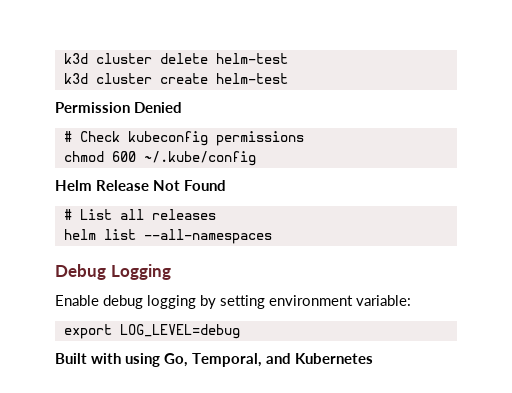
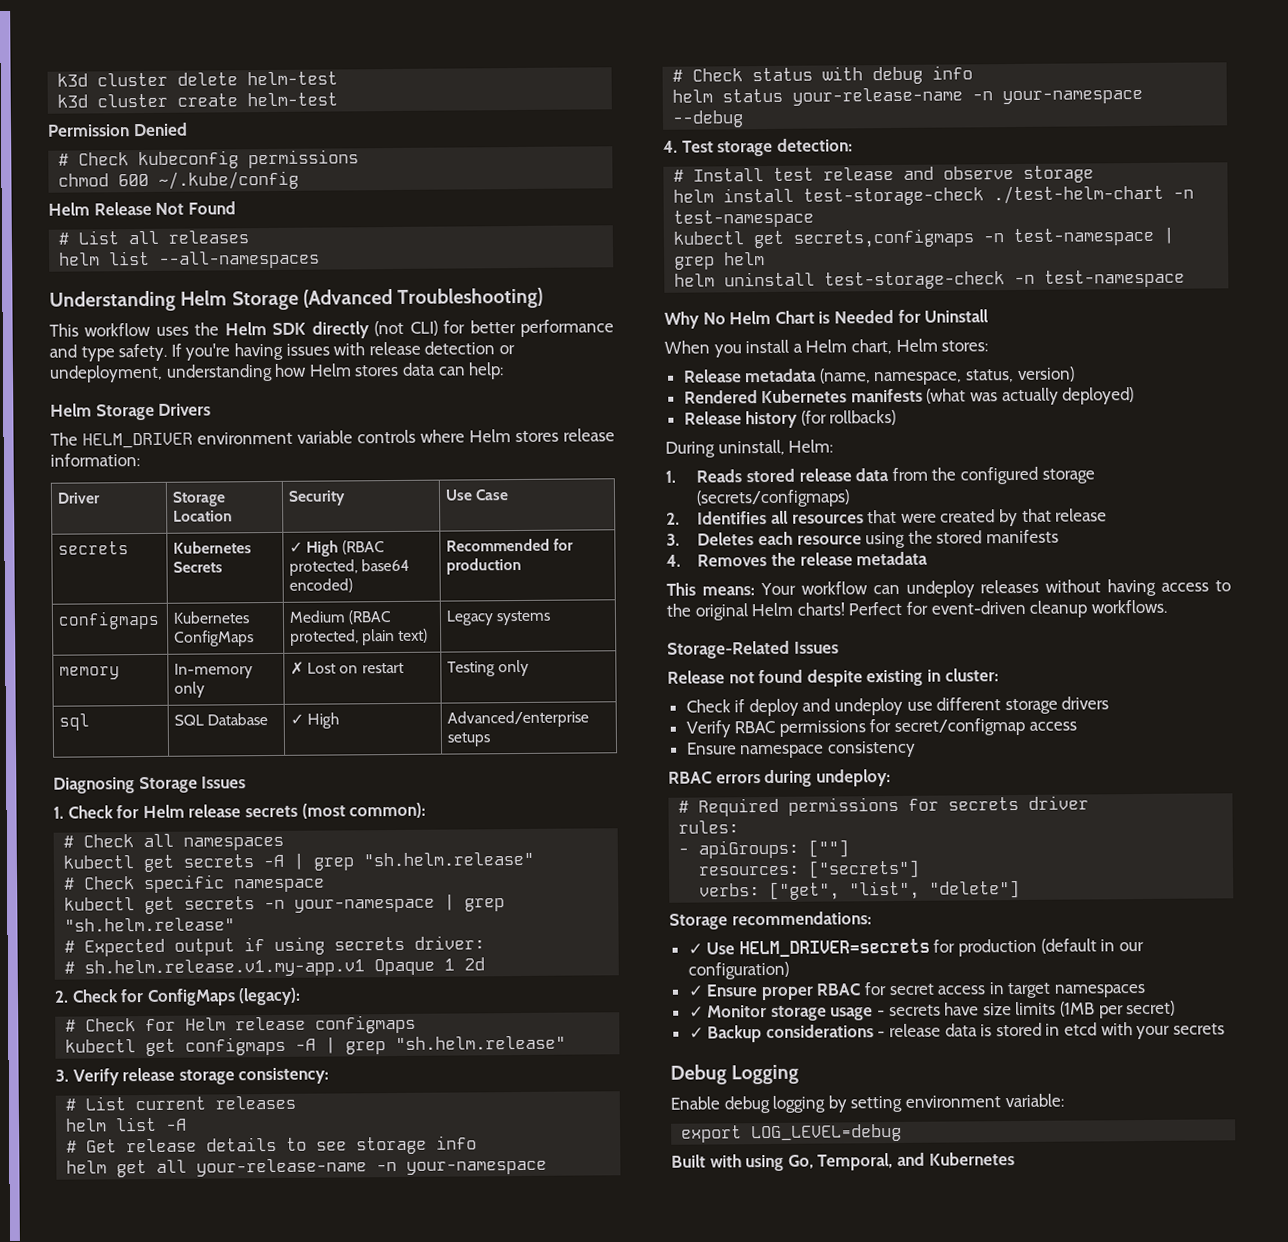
+ Understanding Helm Storage (Advanced Troubleshooting)
+ This workflow uses the Helm SDK directly (not CLI) for better performance and type safety. If you're having issues with release detection or undeployment, understanding how Helm stores data can help:
+ Helm Storage Drivers
+ The HELM_DRIVER environment variable controls where Helm stores release information:
+ Driver | Storage Location | Security | Use Case
+ secrets | Kubernetes Secrets | ✓ High (RBAC protected, base64 encoded) | Recommended for production
+ configmaps | Kubernetes ConfigMaps | Medium (RBAC protected, plain text) | Legacy systems
+ memory | In-memory only | ✗ Lost on restart | Testing only
+ sql | SQL Database | ✓ High | Advanced/enterprise setups
+ Diagnosing Storage Issues
+ 1. Check for Helm release secrets (most common):
+ # Check all namespaces
+ kubectl get secrets -A | grep "sh.helm.release"
+ # Check specific namespace
+ kubectl get secrets -n your-namespace | grep "sh.helm.release"
+ # Expected output if using secrets driver:
+ # sh.helm.release.v1.my-app.v1 Opaque 1 2d
+ 2. Check for ConfigMaps (legacy):
+ # Check for Helm release configmaps
+ kubectl get configmaps -A | grep "sh.helm.release"
+ 3. Verify release storage consistency:
+ # List current releases
+ helm list -A
+ # Get release details to see storage info
+ helm get all your-release-name -n your-namespace
+ # Check status with debug info
+ helm status your-release-name -n your-namespace --debug
+ 4. Test storage detection:
+ # Install test release and observe storage
+ helm install test-storage-check ./test-helm-chart -n test-namespace
+ kubectl get secrets,configmaps -n test-namespace | grep helm
+ helm uninstall test-storage-check -n test-namespace
+ Why No Helm Chart is Needed for Uninstall
+ When you install a Helm chart, Helm stores:
+ Release metadata (name, namespace, status, version)
+ Rendered Kubernetes manifests (what was actually deployed)
+ Release history (for rollbacks)
+ During uninstall, Helm:
+ 1. Reads stored release data from the configured storage (secrets/configmaps)
+ 2. Identifies all resources that were created by that release
+ 3. Deletes each resource using the stored manifests
+ 4. Removes the release metadata
+ This means: Your workflow can undeploy releases without having access to the original Helm charts! Perfect for event-driven cleanup workflows.
+ Storage-Related Issues
+ Release not found despite existing in cluster:
+ Check if deploy and undeploy use different storage drivers
+ Verify RBAC permissions for secret/configmap access
+ Ensure namespace consistency
+ RBAC errors during undeploy:
+ # Required permissions for secrets driver
+ rules:
+ - apiGroups: [""]
+ resources: ["secrets"]
+ verbs: ["get", "list", "delete"]
+ Storage recommendations:
+ ✓ Use HELM_DRIVER=secrets for production (default in our configuration)
+ ✓ Ensure proper RBAC for secret access in target namespaces
+ ✓ Monitor storage usage - secrets have size limits (1MB per secret)
+ ✓ Backup considerations - release data is stored in etcd with your secrets

